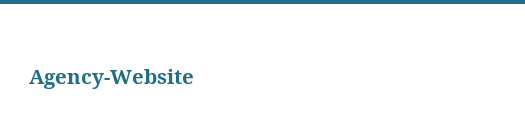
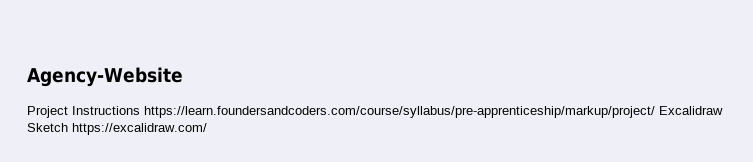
+ Project Instructions https://learn.foundersandcoders.com/course/syllabus/pre-apprenticeship/markup/project/ Excalidraw Sketch https://excalidraw.com/

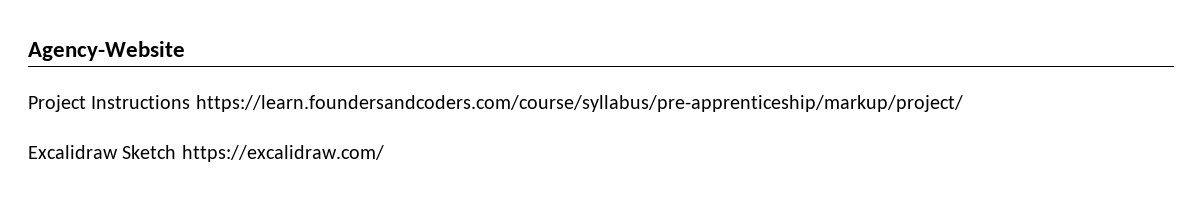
- Project Instructions https://learn.foundersandcoders.com/course/syllabus/pre-apprenticeship/markup/project/ Excalidraw Sketch https://excalidraw.com/
+ Project Instructions https://learn.foundersandcoders.com/course/syllabus/pre-apprenticeship/markup/project/
+ Excalidraw Sketch https://excalidraw.com/

